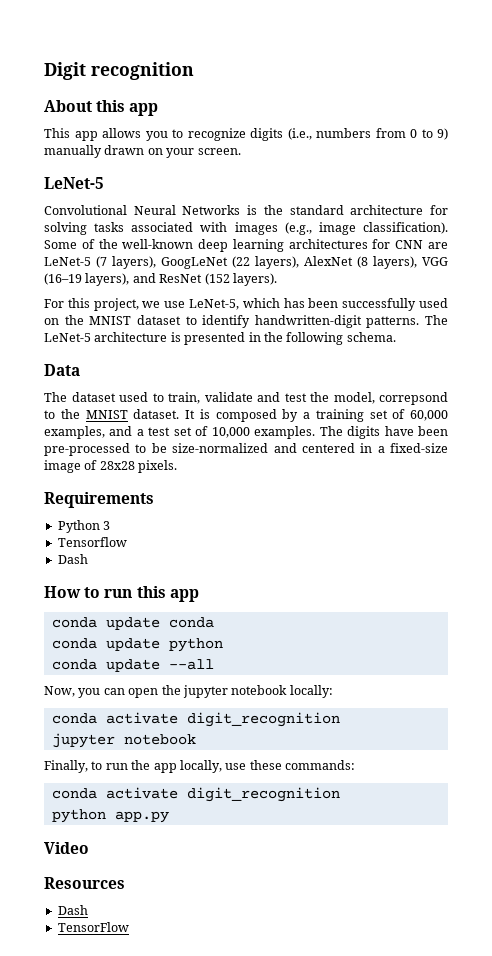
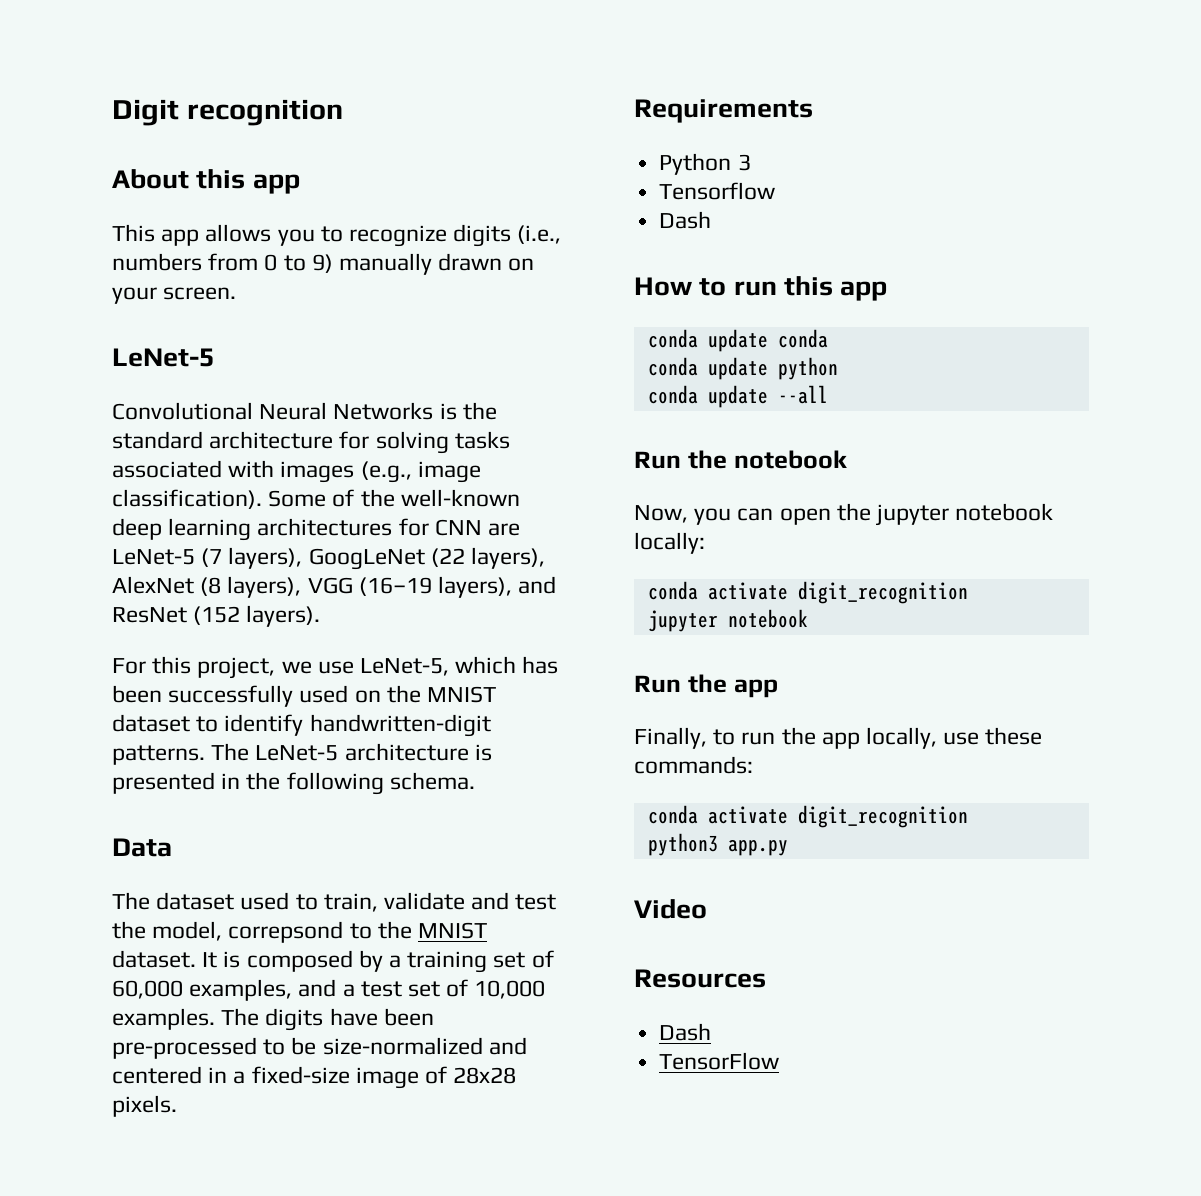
+ Run the notebook
+ Run the app
- python app.py
+ python3 app.py

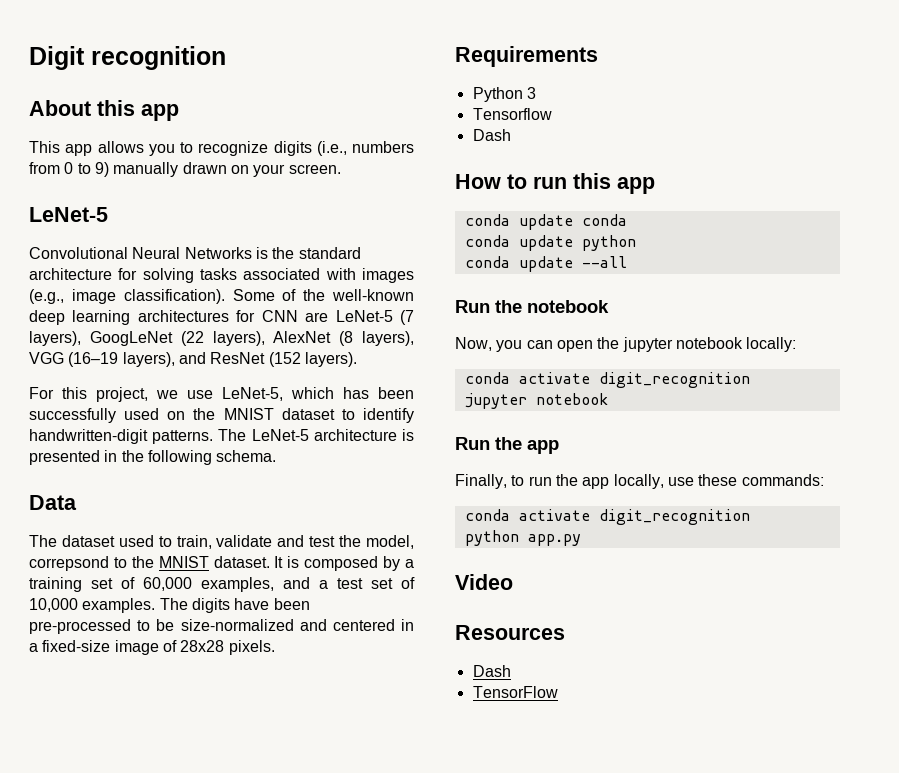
- python3 app.py
+ python app.py

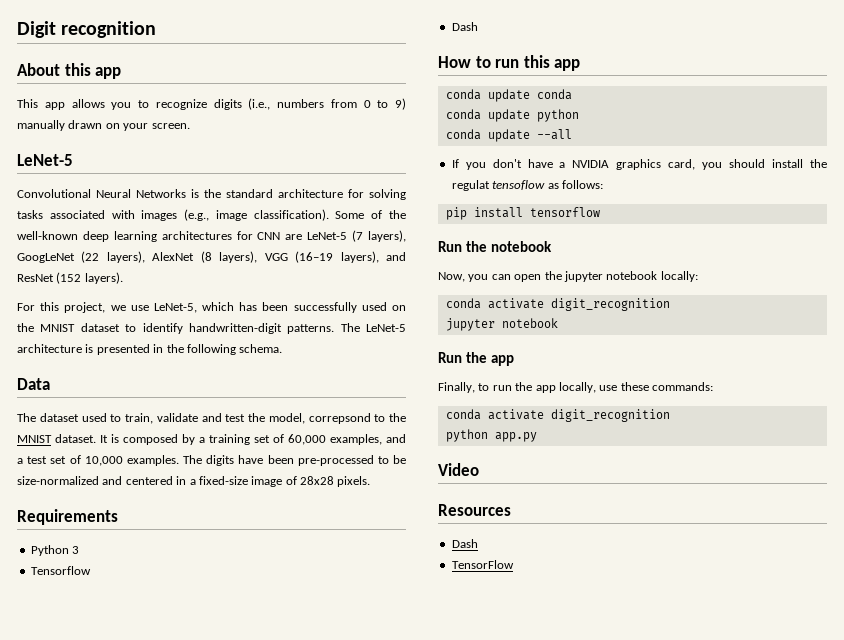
+ If you don't have a NVIDIA graphics card, you should install the regulat tensoflow as follows:
+ pip install tensorflow

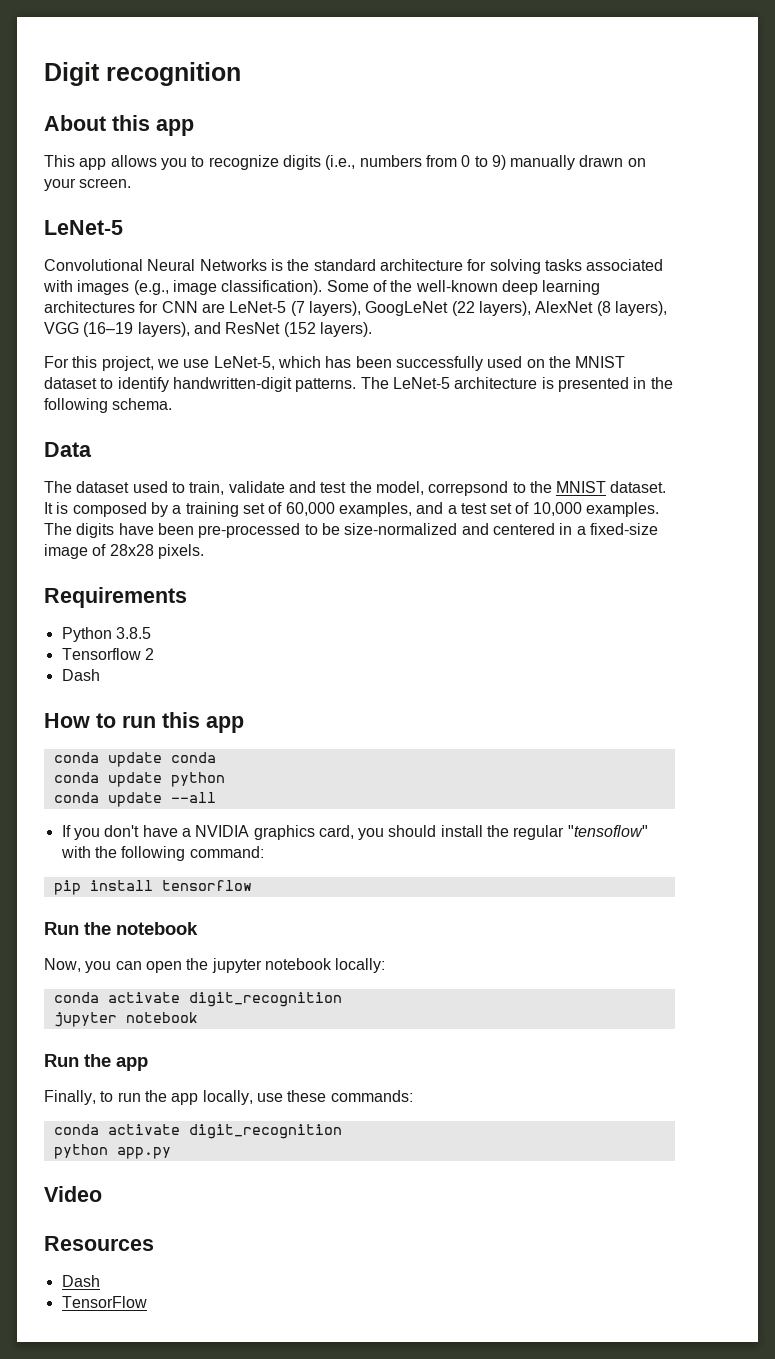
- Python 3
+ Python 3.8.5
- Tensorflow
+ Tensorflow 2
- If you don't have a NVIDIA graphics card, you should install the regulat tensoflow as follows:
+ If you don't have a NVIDIA graphics card, you should install the regular "tensoflow" with the following command:

